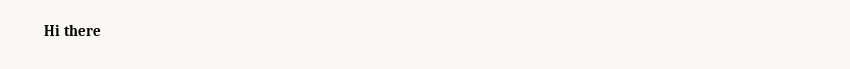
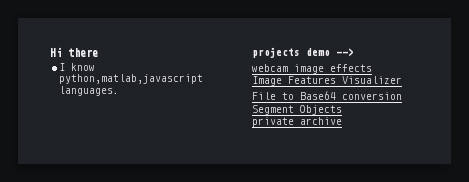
+ I know python,matlab,javascript languages.
+ projects demo -->
+ webcam image effects
+ Image Features Visualizer
+ File to Base64 conversion
+ Segment Objects
+ private archive

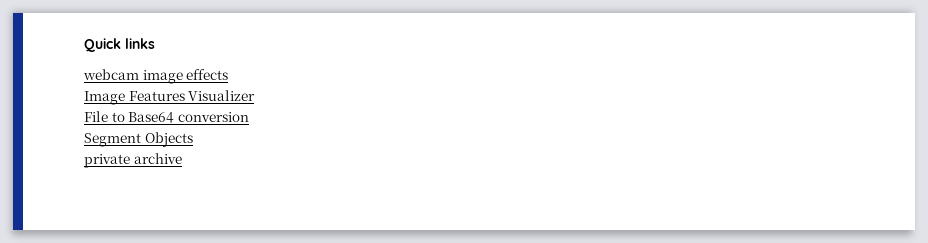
- Hi there
- I know python,matlab,javascript languages.
- projects demo -->
+ Quick links

